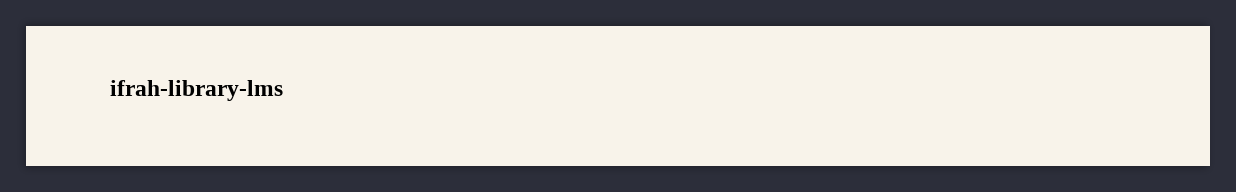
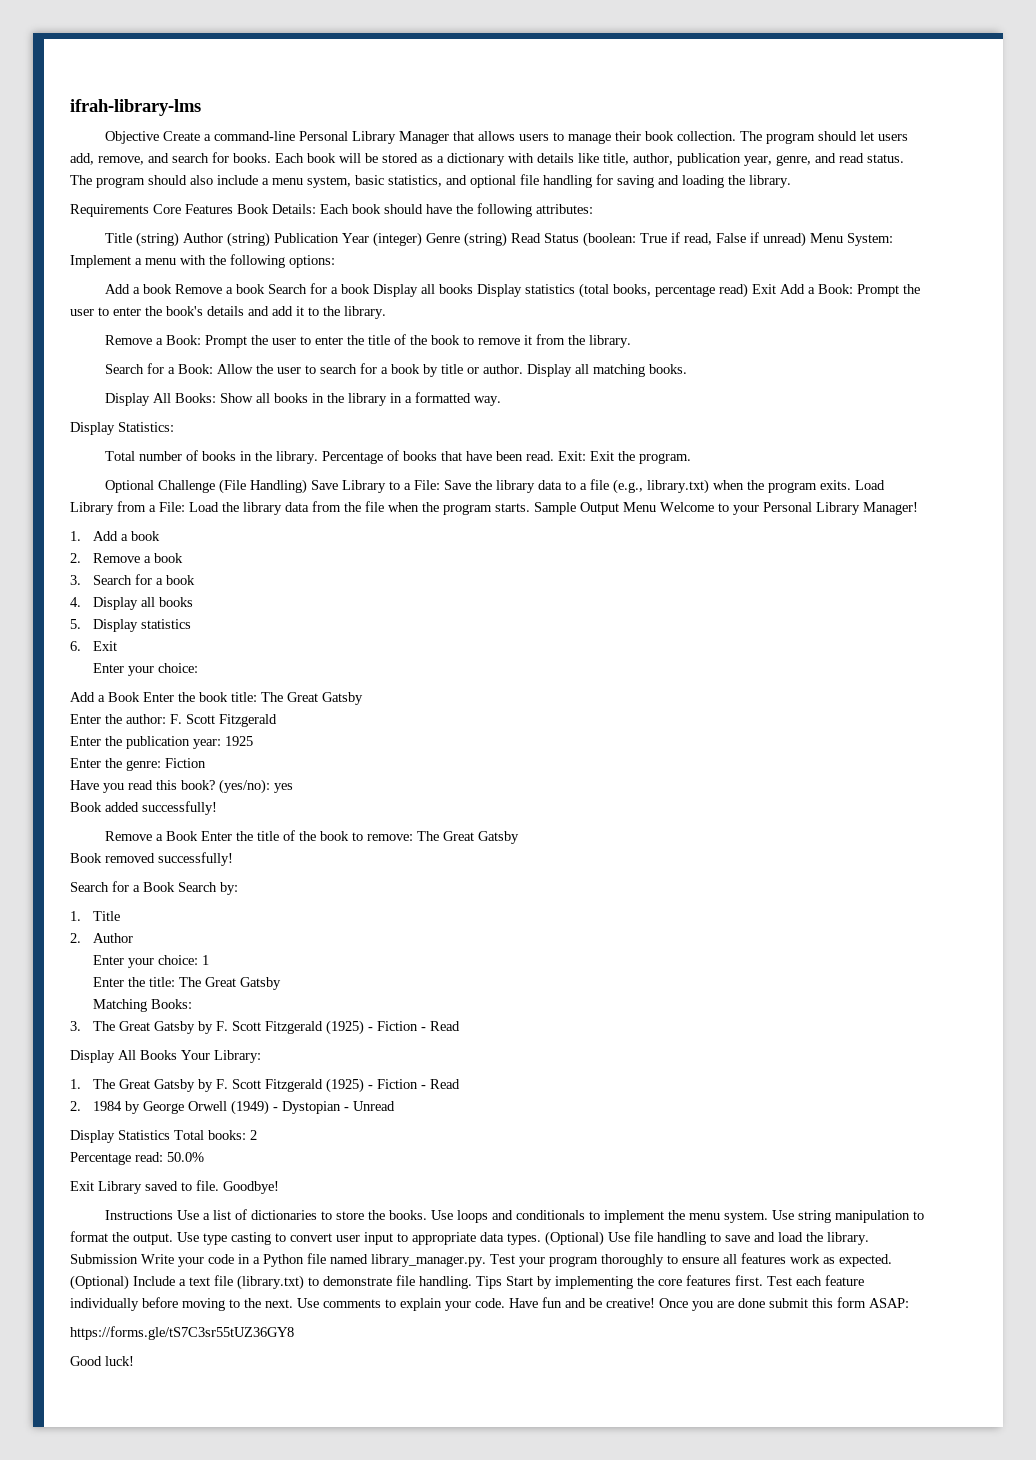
+ Objective Create a command-line Personal Library Manager that allows users to manage their book collection. The program should let users add, remove, and search for books. Each book will be stored as a dictionary with details like title, author, publication year, genre, and read status. The program should also include a menu system, basic statistics, and optional file handling for saving and loading the library.
+ Requirements Core Features Book Details: Each book should have the following attributes:
+ Title (string) Author (string) Publication Year (integer) Genre (string) Read Status (boolean: True if read, False if unread) Menu System: Implement a menu with the following options:
+ Add a book Remove a book Search for a book Display all books Display statistics (total books, percentage read) Exit Add a Book: Prompt the user to enter the book's details and add it to the library.
+ Remove a Book: Prompt the user to enter the title of the book to remove it from the library.
+ Search for a Book: Allow the user to search for a book by title or author. Display all matching books.
+ Display All Books: Show all books in the library in a formatted way.
+ Display Statistics:
+ Total number of books in the library. Percentage of books that have been read. Exit: Exit the program.
+ Optional Challenge (File Handling) Save Library to a File: Save the library data to a file (e.g., library.txt) when the program exits. Load Library from a File: Load the library data from the file when the program starts. Sample Output Menu Welcome to your Personal Library Manager!
+ 1. Add a book
+ 2. Remove a book
+ 3. Search for a book
+ 4. Display all books
+ 5. Display statistics
+ 6. Exit
+ Enter your choice:
+ Add a Book Enter the book title: The Great Gatsby
+ Enter the author: F. Scott Fitzgerald
+ Enter the publication year: 1925
+ Enter the genre: Fiction
+ Have you read this book? (yes/no): yes
+ Book added successfully!
+ Remove a Book Enter the title of the book to remove: The Great Gatsby
+ Book removed successfully!
+ Search for a Book Search by:
+ 1. Title
+ 2. Author
+ Enter your choice: 1
+ Enter the title: The Great Gatsby
+ Matching Books:
+ 3. The Great Gatsby by F. Scott Fitzgerald (1925) - Fiction - Read
+ Display All Books Your Library:
+ 1. The Great Gatsby by F. Scott Fitzgerald (1925) - Fiction - Read
+ 2. 1984 by George Orwell (1949) - Dystopian - Unread
+ Display Statistics Total books: 2
+ Percentage read: 50.0%
+ Exit Library saved to file. Goodbye!
+ Instructions Use a list of dictionaries to store the books. Use loops and conditionals to implement the menu system. Use string manipulation to format the output. Use type casting to convert user input to appropriate data types. (Optional) Use file handling to save and load the library. Submission Write your code in a Python file named library_manager.py. Test your program thoroughly to ensure all features work as expected. (Optional) Include a text file (library.txt) to demonstrate file handling. Tips Start by implementing the core features first. Test each feature individually before moving to the next. Use comments to explain your code. Have fun and be creative! Once you are done submit this form ASAP:
+ https://forms.gle/tS7C3sr55tUZ36GY8
+ Good luck!

